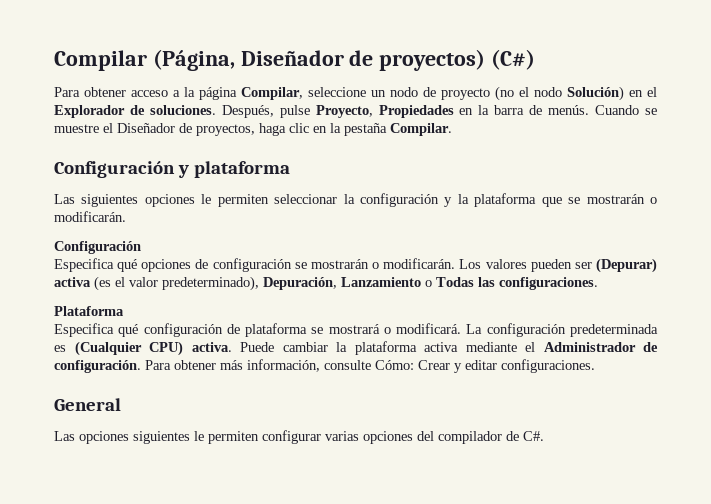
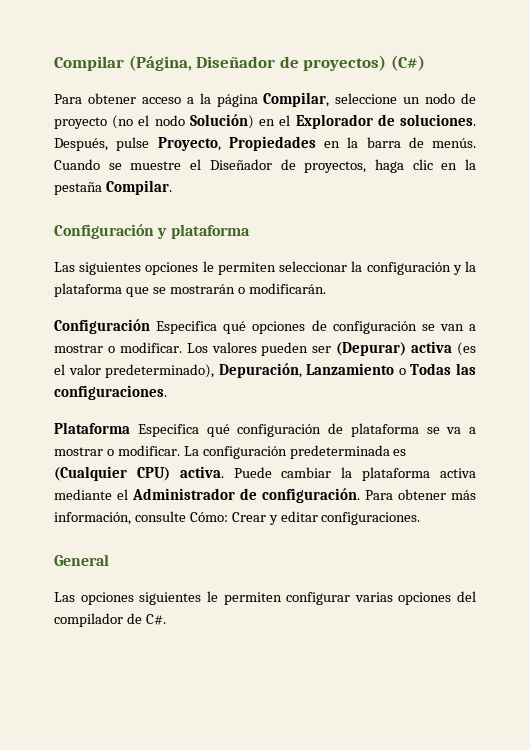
  Las siguientes opciones le permiten seleccionar la configuración y la plataforma que se mostrarán o modificarán.
- Configuración
- Especifica qué opciones de configuración se mostrarán o modificarán.
+ Configuración Especifica qué opciones de configuración se van a mostrar o modificar.
- Plataforma
- Especifica qué configuración de plataforma se mostrará o modificará.
+ Plataforma Especifica qué configuración de plataforma se va a mostrar o modificar.

